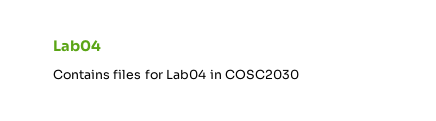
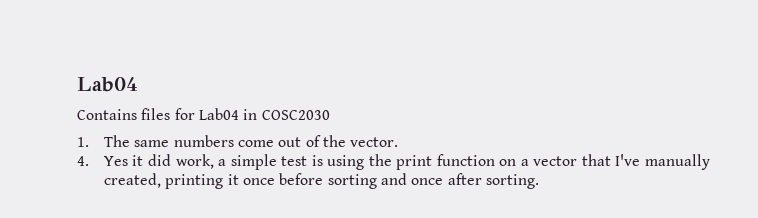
+ 1. The same numbers come out of the vector.
+ 4. Yes it did work, a simple test is using the print function on a vector that I've manually created, printing it once before sorting and once after sorting.

